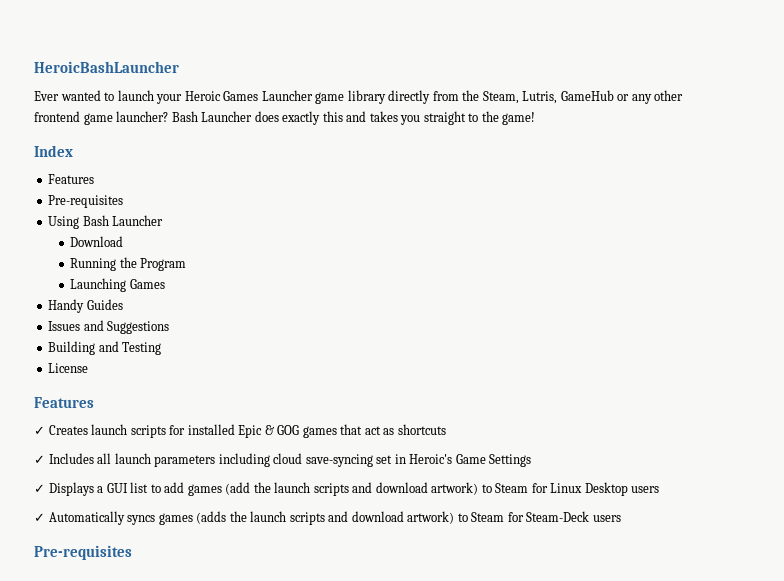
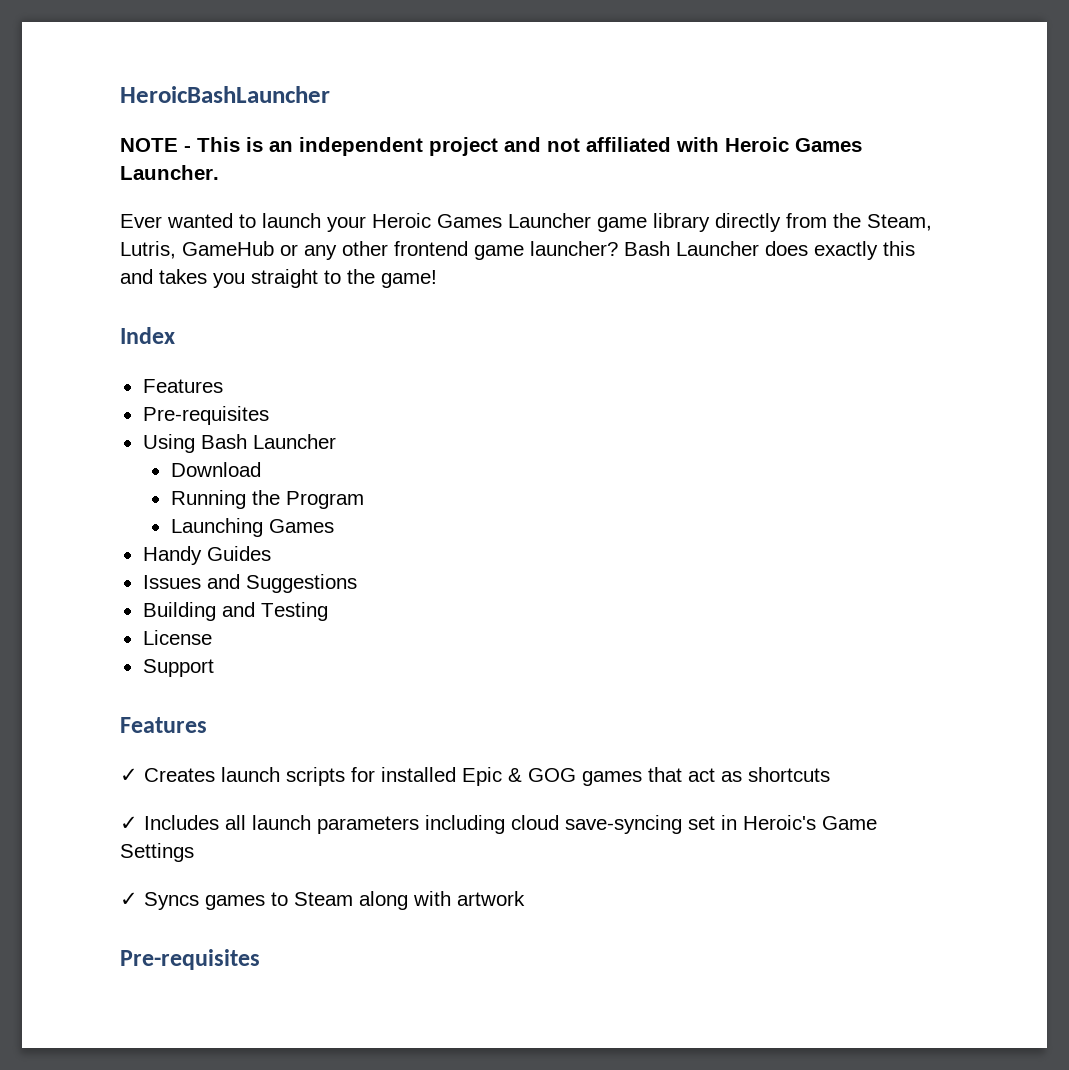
+ NOTE - This is an independent project and not affiliated with Heroic Games Launcher.
+ Support
- ✓ Displays a GUI list to add games (add the launch scripts and download artwork) to Steam for Linux Desktop users
- ✓ Automatically syncs games (adds the launch scripts and download artwork) to Steam for Steam-Deck users
+ ✓ Syncs games to Steam along with artwork

